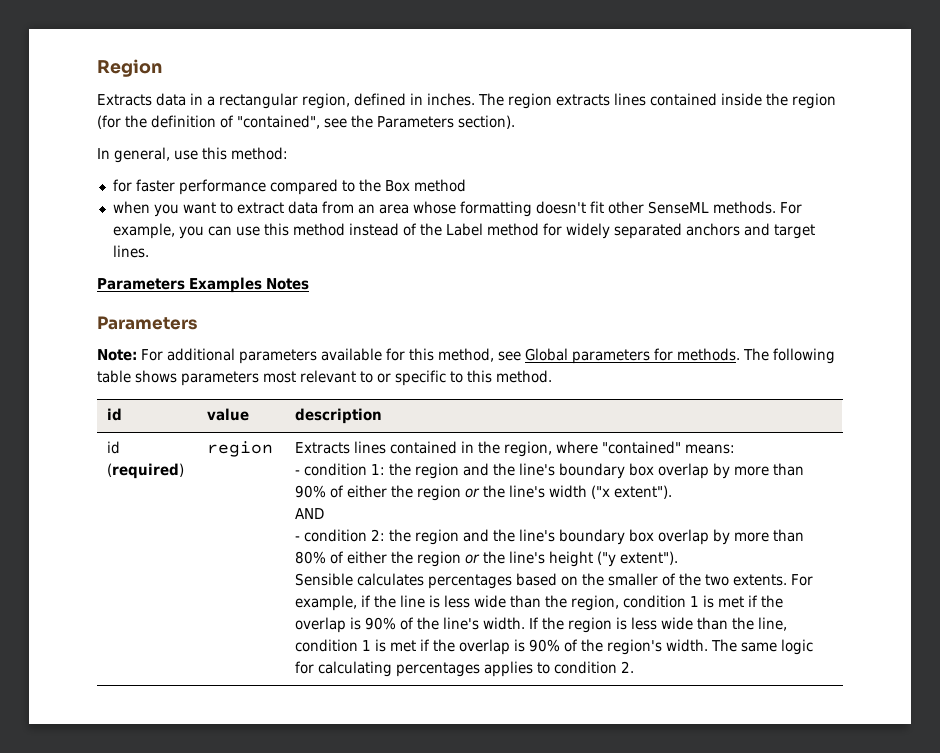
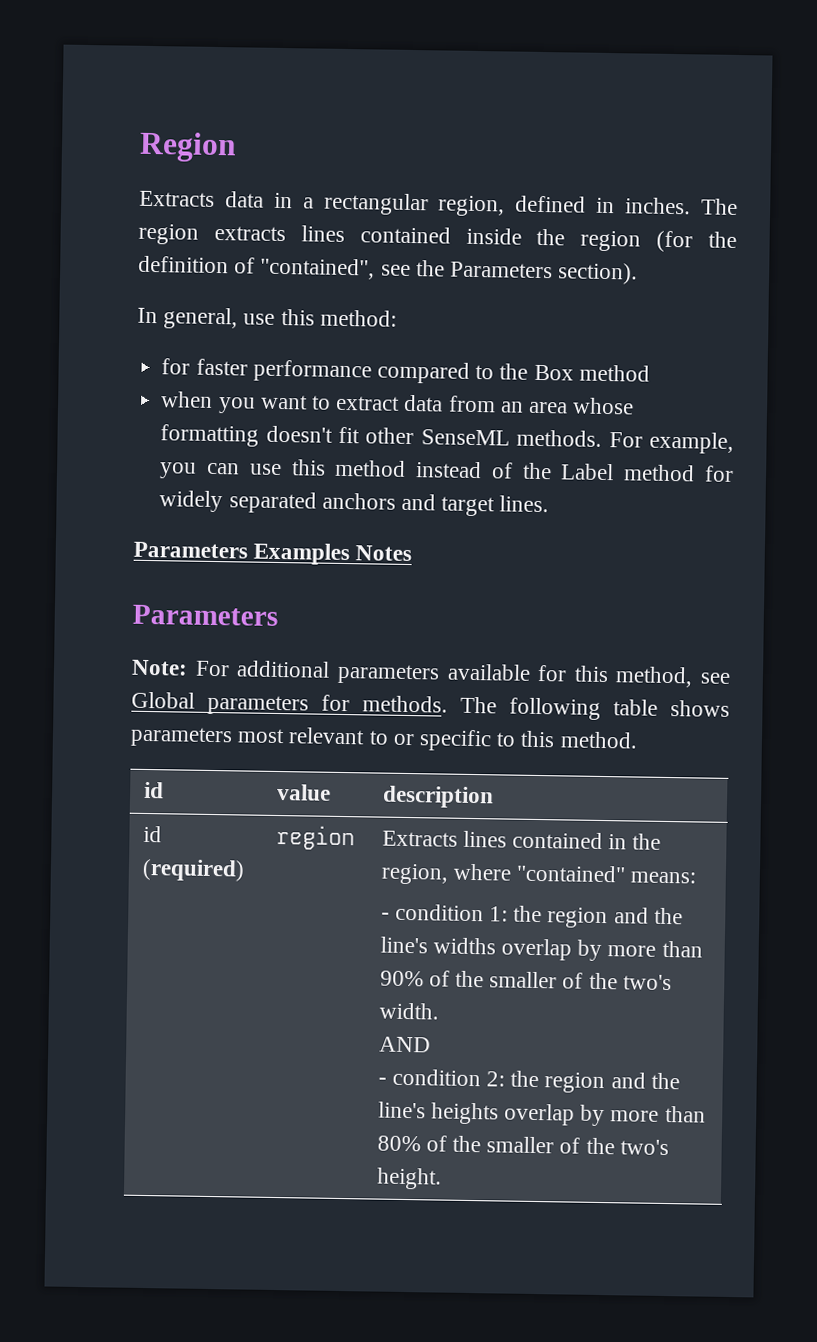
- - condition 1: the region and the line's boundary box overlap by more than 90% of either the region or the line's width ("x extent").
+ - condition 1: the region and the line's widths overlap by more than 90% of the smaller of the two's width.
- - condition 2: the region and the line's boundary box overlap by more than 80% of either the region or the line's height ("y extent").
- Sensible calculates percentages based on the smaller of the two extents. For example, if the line is less wide than the region, condition 1 is met if the overlap is 90% of the line's width. If the region is less wide than the line, condition 1 is met if the overlap is 90% of the region's width. The same logic for calculating percentages applies to condition 2.
+ - condition 2: the region and the line's heights overlap by more than 80% of the smaller of the two's height.

